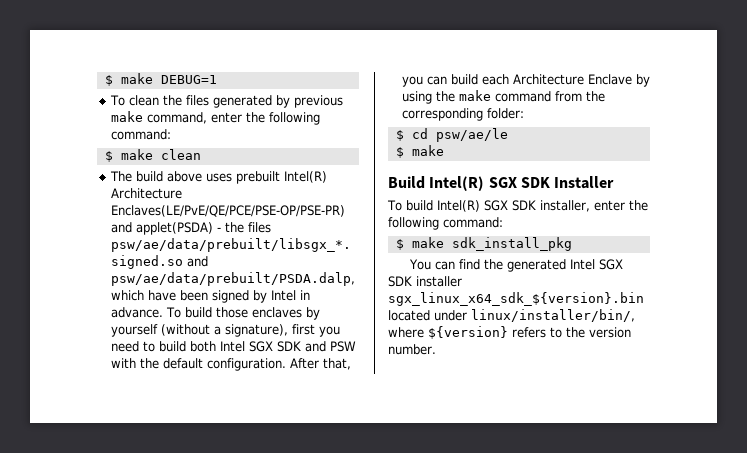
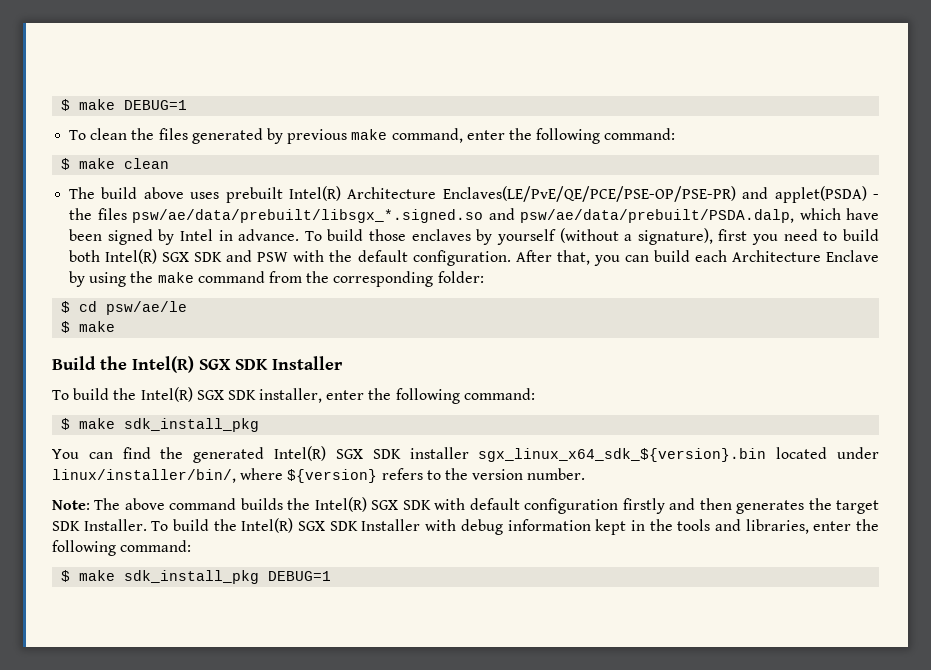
- To build those enclaves by yourself (without a signature), first you need to build both Intel SGX SDK and PSW with the default configuration.
+ To build those enclaves by yourself (without a signature), first you need to build both Intel(R) SGX SDK and PSW with the default configuration.
- Build Intel(R) SGX SDK Installer
+ Build the Intel(R) SGX SDK Installer
- To build Intel(R) SGX SDK installer, enter the following command:
+ To build the Intel(R) SGX SDK installer, enter the following command:
- You can find the generated Intel SGX SDK installer sgx_linux_x64_sdk_${version}.bin located under linux/installer/bin/, where ${version} refers to the version number.
+ You can find the generated Intel(R) SGX SDK installer sgx_linux_x64_sdk_${version}.bin located under linux/installer/bin/, where ${version} refers to the version number.
+ Note: The above command builds the Intel(R) SGX SDK with default configuration firstly and then generates the target SDK Installer. To build the Intel(R) SGX SDK Installer with debug information kept in the tools and libraries, enter the following command:
+ $ make sdk_install_pkg DEBUG=1

